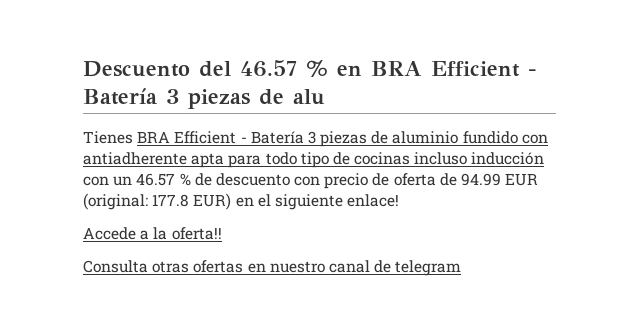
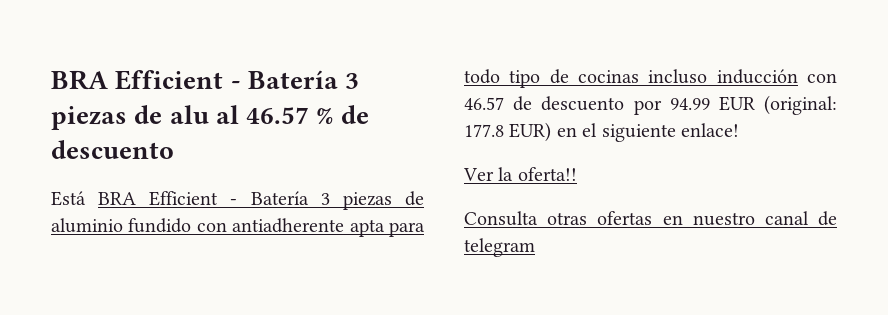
- Descuento del 46.57 % en BRA Efficient - Batería 3 piezas de alu
- Tienes BRA Efficient - Batería 3 piezas de aluminio fundido con antiadherente apta para todo tipo de cocinas incluso inducción con un 46.57 % de descuento con precio de oferta de 94.99 EUR (original: 177.8 EUR) en el siguiente enlace!
+ BRA Efficient - Batería 3 piezas de alu al 46.57 % de descuento
+ Está BRA Efficient - Batería 3 piezas de aluminio fundido con antiadherente apta para todo tipo de cocinas incluso inducción con 46.57 de descuento por 94.99 EUR (original: 177.8 EUR) en el siguiente enlace!
- Accede a la oferta!!
+ Ver la oferta!!

